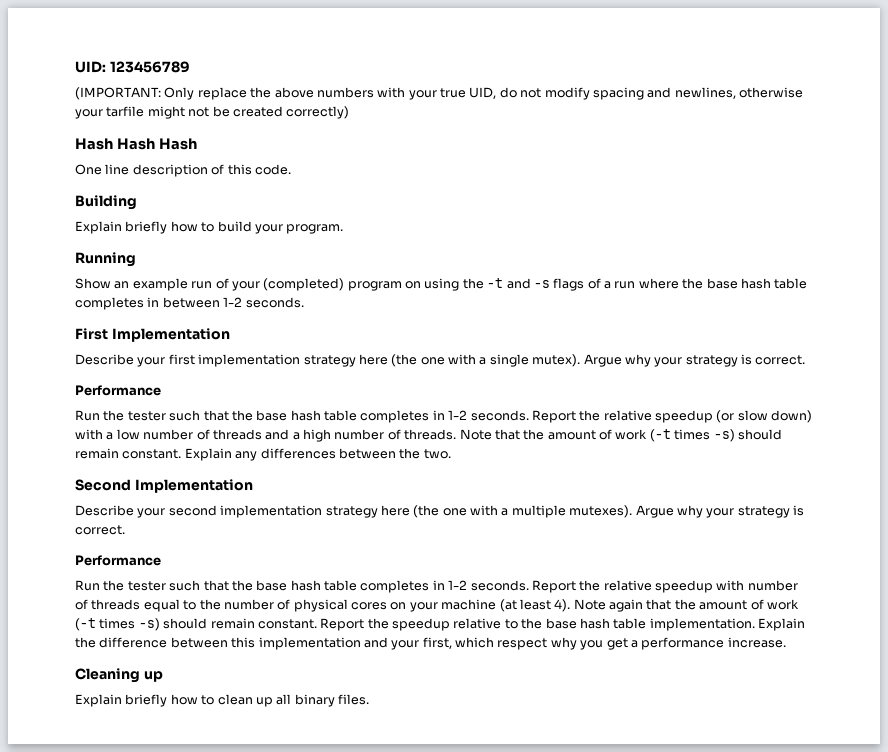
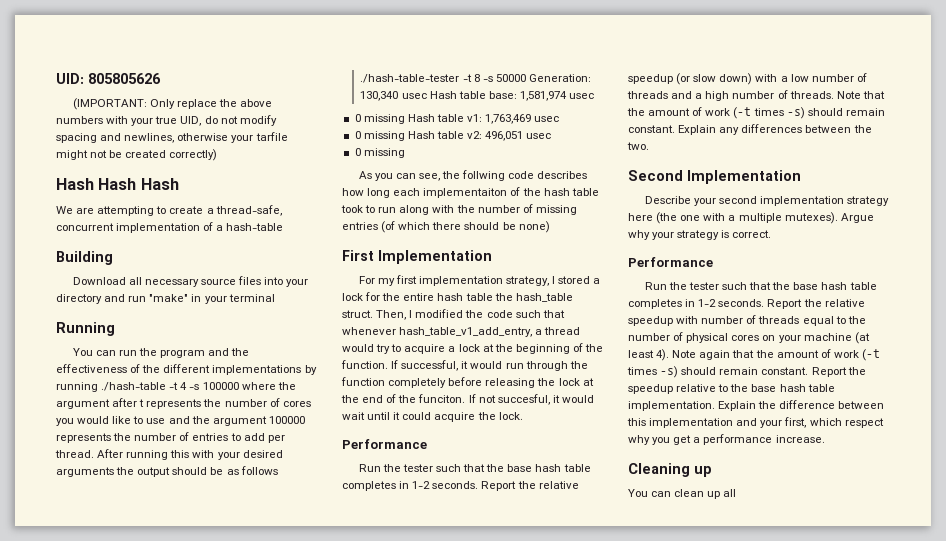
- UID: 123456789
+ UID: 805805626
- One line description of this code.
+ We are attempting to create a thread-safe, concurrent implementation of a hash-table
  Building
- Explain briefly how to build your program.
+ Download all necessary source files into your directory and run "make" in your terminal
  Running
- Show an example run of your (completed) program on using the -t and -s flags of a run where the base hash table completes in between 1-2 seconds.
+ You can run the program and the effectiveness of the different implementations by running ./hash-table -t 4 -s 100000 where the argument after t represents the number of cores you would like to use and the argument 100000 represents the number of entries to add per thread. After running this with your desired arguments the output should be as follows
+ ./hash-table-tester -t 8 -s 50000 Generation: 130,340 usec Hash table base: 1,581,974 usec
+ 0 missing Hash table v1: 1,763,469 usec
+ 0 missing Hash table v2: 496,051 usec
+ 0 missing
+ As you can see, the follwing code describes how long each implementaiton of the hash table took to run along with the number of missing entries (of which there should be none)
  First Implementation
- Describe your first implementation strategy here (the one with a single mutex). Argue why your strategy is correct.
+ For my first implementation strategy, I stored a lock for the entire hash table the hash_table struct. Then, I modified the code such that whenever hash_table_v1_add_entry, a thread would try to acquire a lock at the beginning of the function. If successful, it would run through the function completely before releasing the lock at the end of the funciton. If not succesful, it would wait until it could acquire the lock.
- Explain briefly how to clean up all binary files.
+ You can clean up all

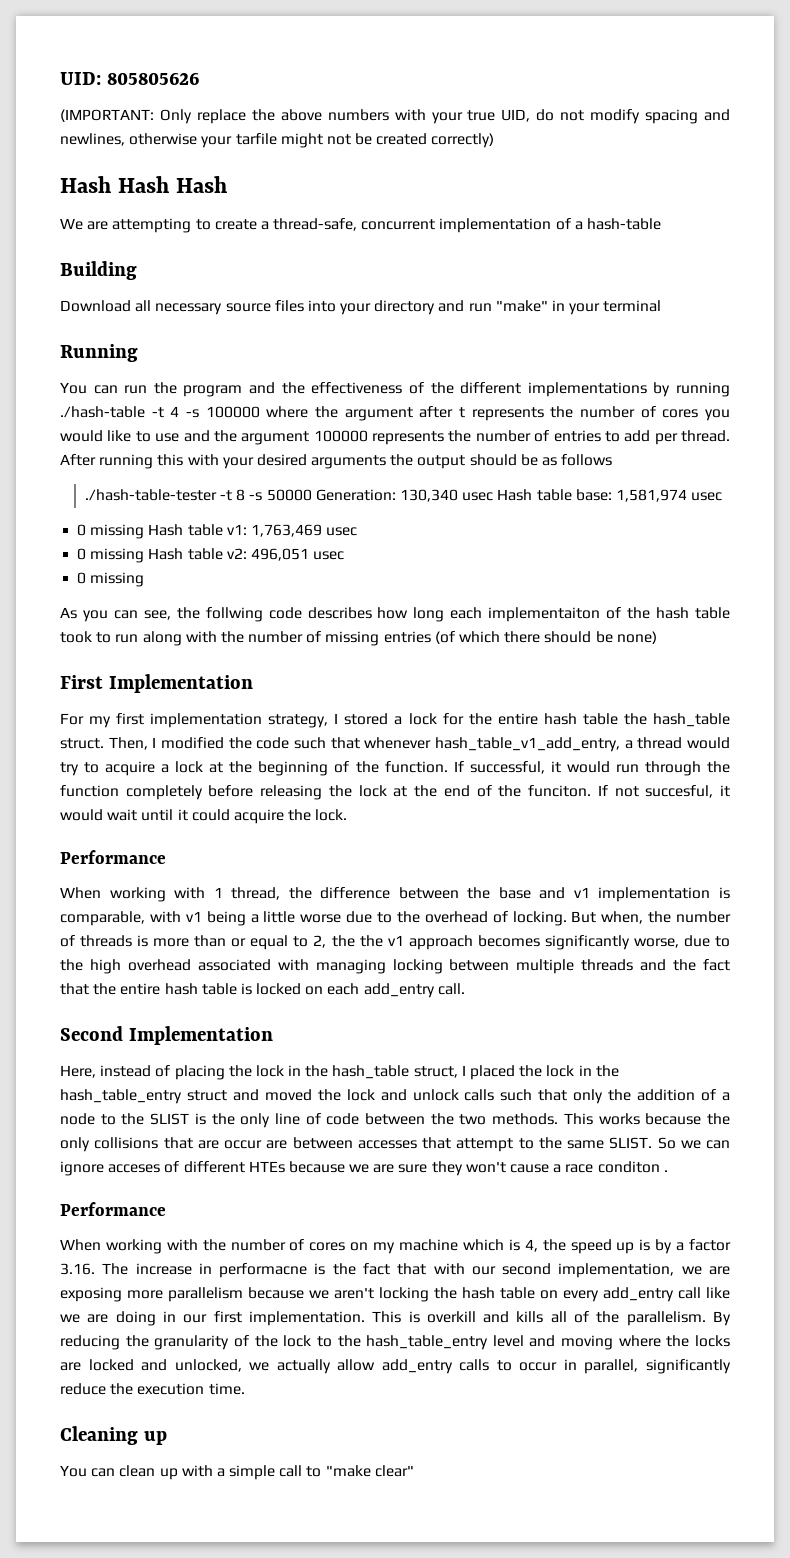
- Run the tester such that the base hash table completes in 1-2 seconds. Report the relative speedup (or slow down) with a low number of threads and a high number of threads. Note that the amount of work (-t times -s) should remain constant. Explain any differences between the two.
+ When working with 1 thread, the difference between the base and v1 implementation is comparable, with v1 being a little worse due to the overhead of locking. But when, the number of threads is more than or equal to 2, the the v1 approach becomes significantly worse, due to the high overhead associated with managing locking between multiple threads and the fact that the entire hash table is locked on each add_entry call.
  Second Implementation
- Describe your second implementation strategy here (the one with a multiple mutexes). Argue why your strategy is correct.
+ Here, instead of placing the lock in the hash_table struct, I placed the lock in the hash_table_entry struct and moved the lock and unlock calls such that only the addition of a node to the SLIST is the only line of code between the two methods. This works because the only collisions that are occur are between accesses that attempt to the same SLIST. So we can ignore acceses of different HTEs because we are sure they won't cause a race conditon .
  Performance
- Run the tester such that the base hash table completes in 1-2 seconds. Report the relative speedup with number of threads equal to the number of physical cores on your machine (at least 4). Note again that the amount of work (-t times -s) should remain constant. Report the speedup relative to the base hash table implementation. Explain the difference between this implementation and your first, which respect why you get a performance increase.
+ When working with the number of cores on my machine which is 4, the speed up is by a factor 3.16. The increase in performacne is the fact that with our second implementation, we are exposing more parallelism because we aren't locking the hash table on every add_entry call like we are doing in our first implementation. This is overkill and kills all of the parallelism. By reducing the granularity of the lock to the hash_table_entry level and moving where the locks are locked and unlocked, we actually allow add_entry calls to occur in parallel, significantly reduce the execution time.
- You can clean up all
+ You can clean up with a simple call to "make clear"

